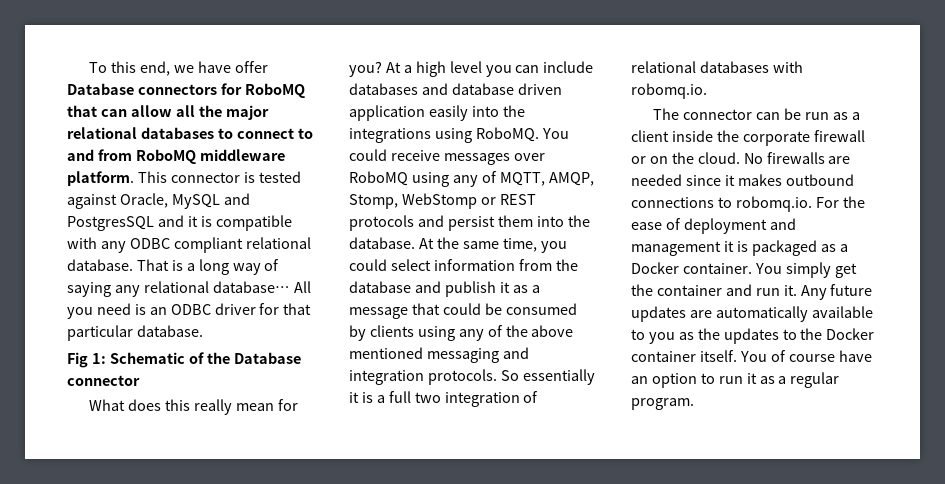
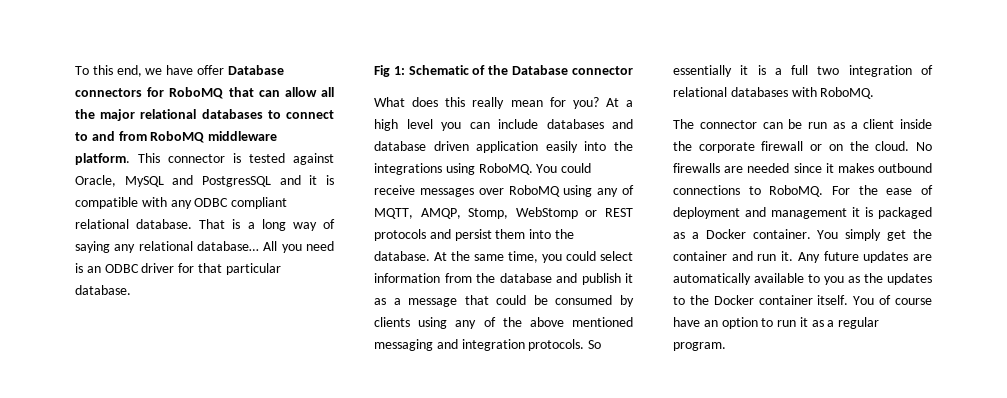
- So essentially it is a full two integration of relational databases with robomq.io.
+ So essentially it is a full two integration of relational databases with RoboMQ.
- No firewalls are needed since it makes outbound connections to robomq.io. For the ease of deployment and management it is packaged as a Docker container.
+ No firewalls are needed since it makes outbound connections to RoboMQ. For the ease of deployment and management it is packaged as a Docker container.

